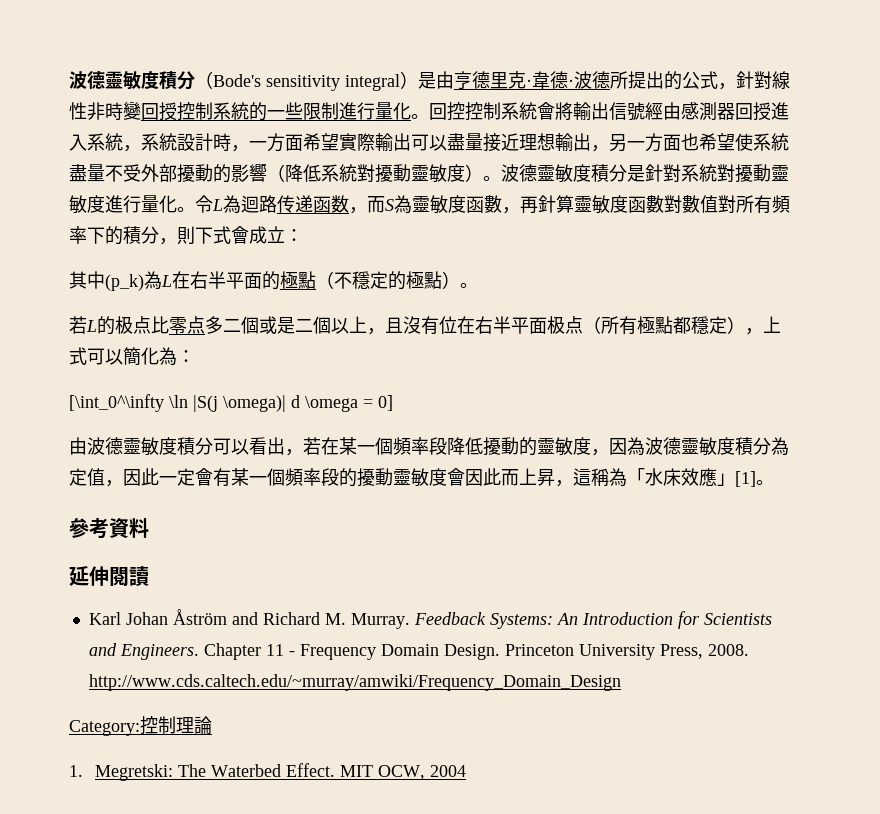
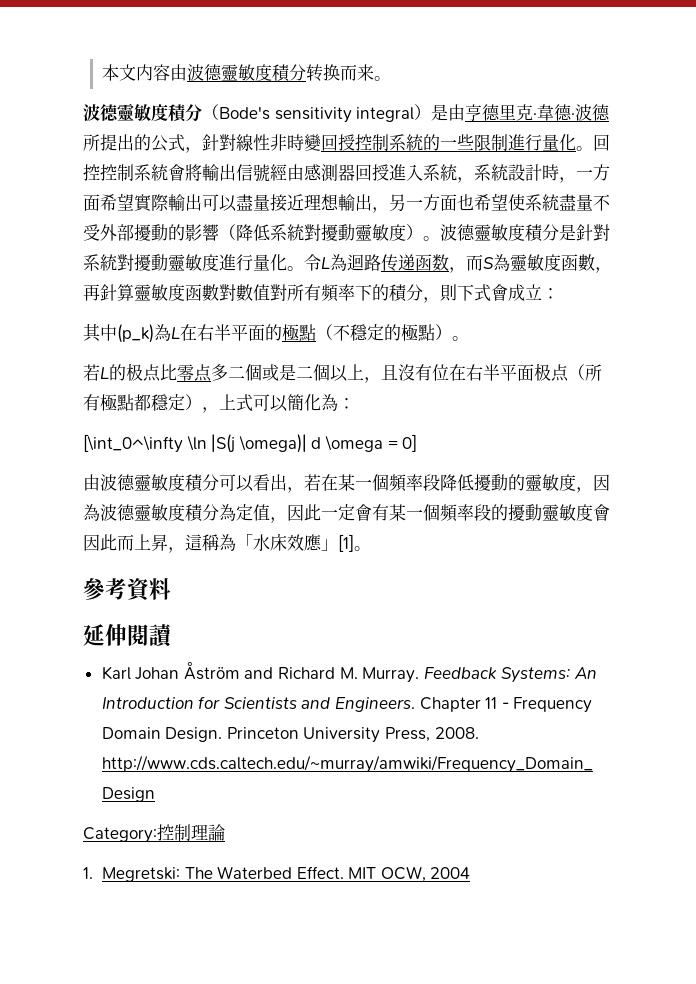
+ 本文内容由波德靈敏度積分转换而来。

